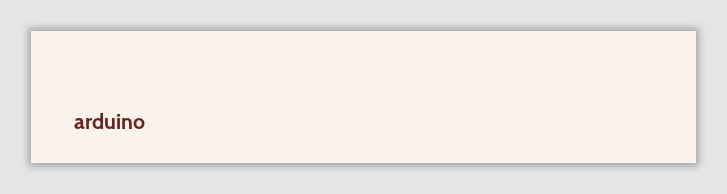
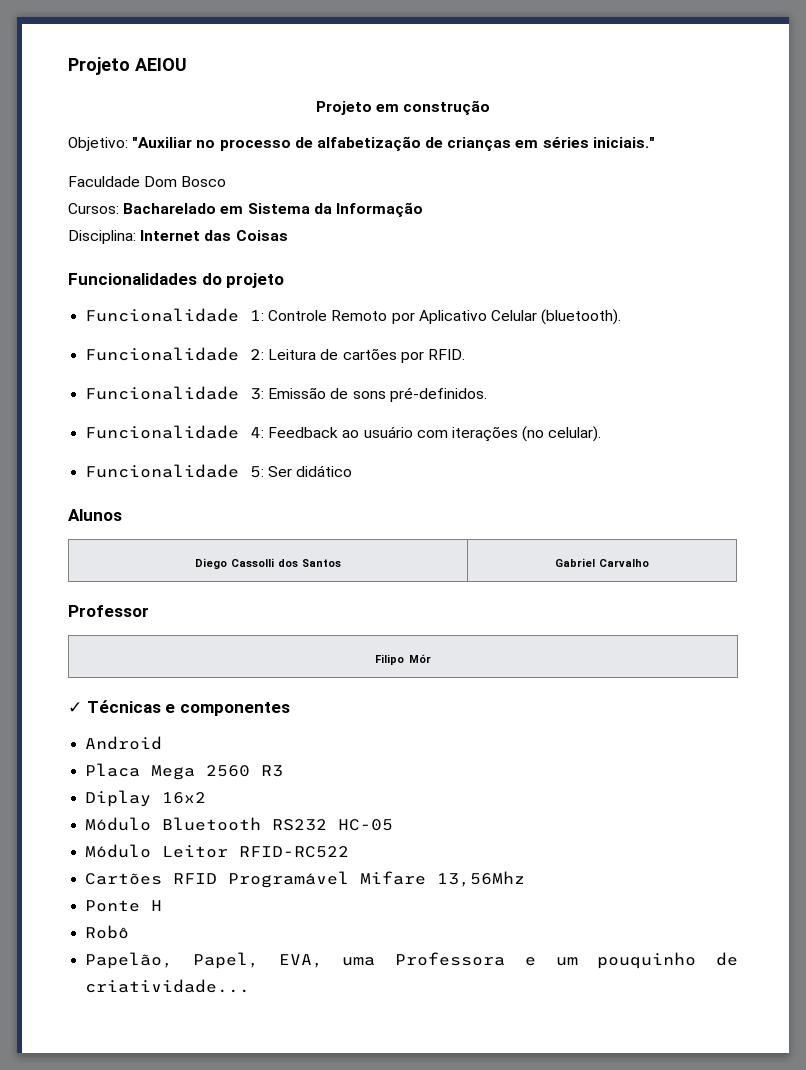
- arduino
+ Projeto AEIOU
+ Projeto em construção
+ Objetivo: "Auxiliar no processo de alfabetização de crianças em séries iniciais."
+ Faculdade Dom Bosco
+ Cursos: Bacharelado em Sistema da Informação
+ Disciplina: Internet das Coisas
+ Funcionalidades do projeto
+ Funcionalidade 1: Controle Remoto por Aplicativo Celular (bluetooth).
+ Funcionalidade 2: Leitura de cartões por RFID.
+ Funcionalidade 3: Emissão de sons pré-definidos.
+ Funcionalidade 4: Feedback ao usuário com iterações (no celular).
+ Funcionalidade 5: Ser didático
+ Alunos
+ Diego Cassolli dos Santos | Gabriel Carvalho
+ Professor
+ Filipo Mór
+ ✓ Técnicas e componentes
+ Android
+ Placa Mega 2560 R3
+ Diplay 16x2
+ Módulo Bluetooth RS232 HC-05
+ Módulo Leitor RFID-RC522
+ Cartões RFID Programável Mifare 13,56Mhz
+ Ponte H
+ Robô
+ Papelão, Papel, EVA, uma Professora e um pouquinho de criatividade...

